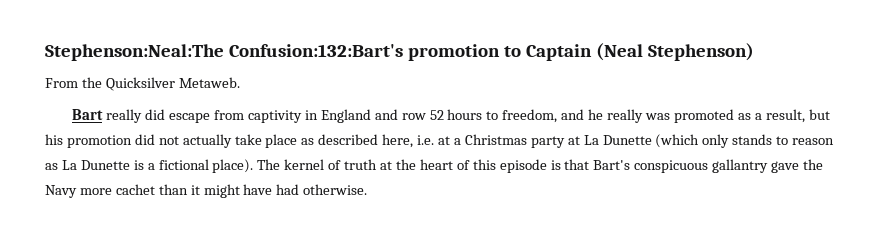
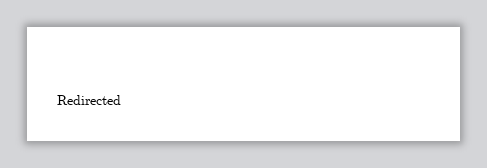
- Stephenson:Neal:The Confusion:132:Bart's promotion to Captain (Neal Stephenson)
- From the Quicksilver Metaweb.
- Bart really did escape from captivity in England and row 52 hours to freedom, and he really was promoted as a result, but his promotion did not actually take place as described here, i.e. at a Christmas party at La Dunette (which only stands to reason as La Dunette is a fictional place). The kernel of truth at the heart of this episode is that Bart's conspicuous gallantry gave the Navy more cachet than it might have had otherwise.
+ Redirected

